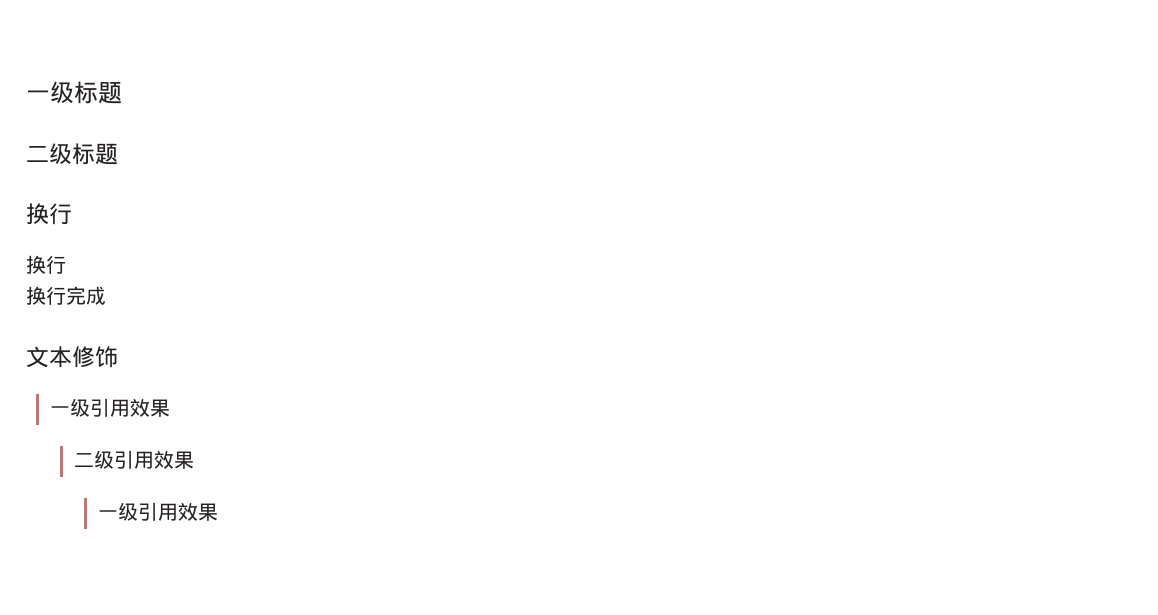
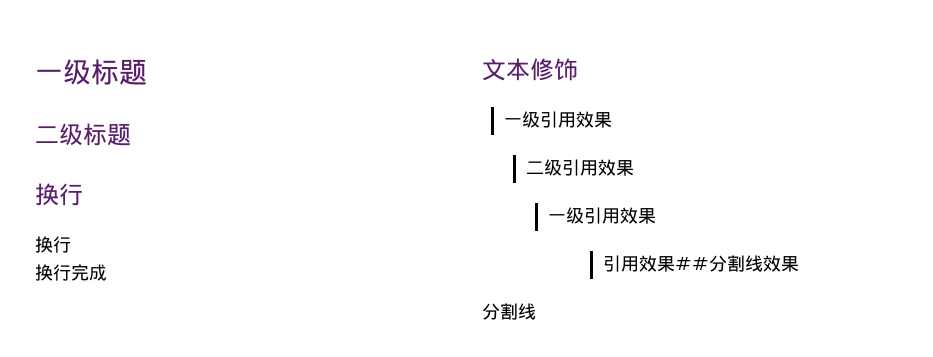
+ 引用效果##分割线效果
+ 分割线

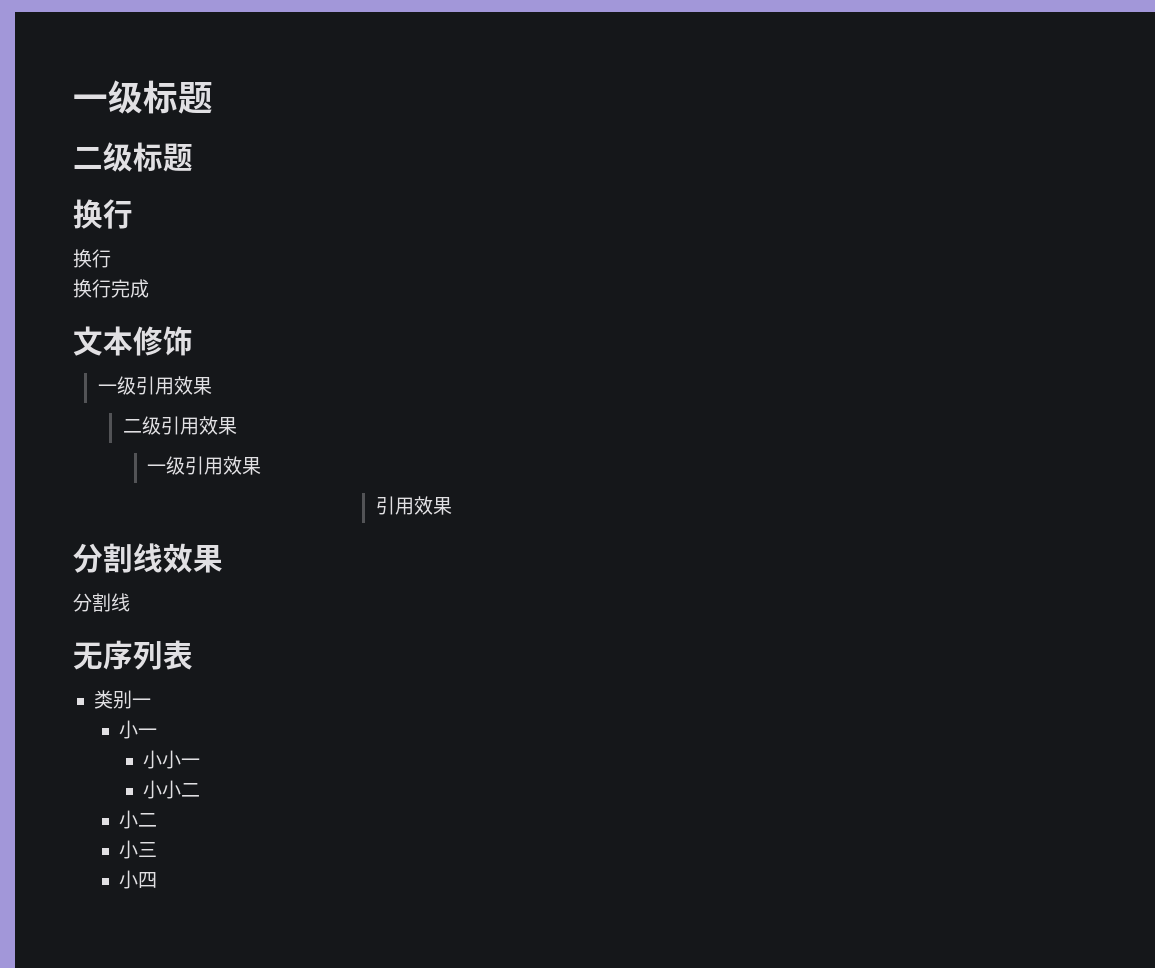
  二级引用效果
  一级引用效果
- 引用效果##分割线效果
+ 引用效果
+ 分割线效果
+ 无序列表
+ 类别一
+ 小一
+ 小小一
+ 小小二
+ 小二
+ 小三
+ 小四

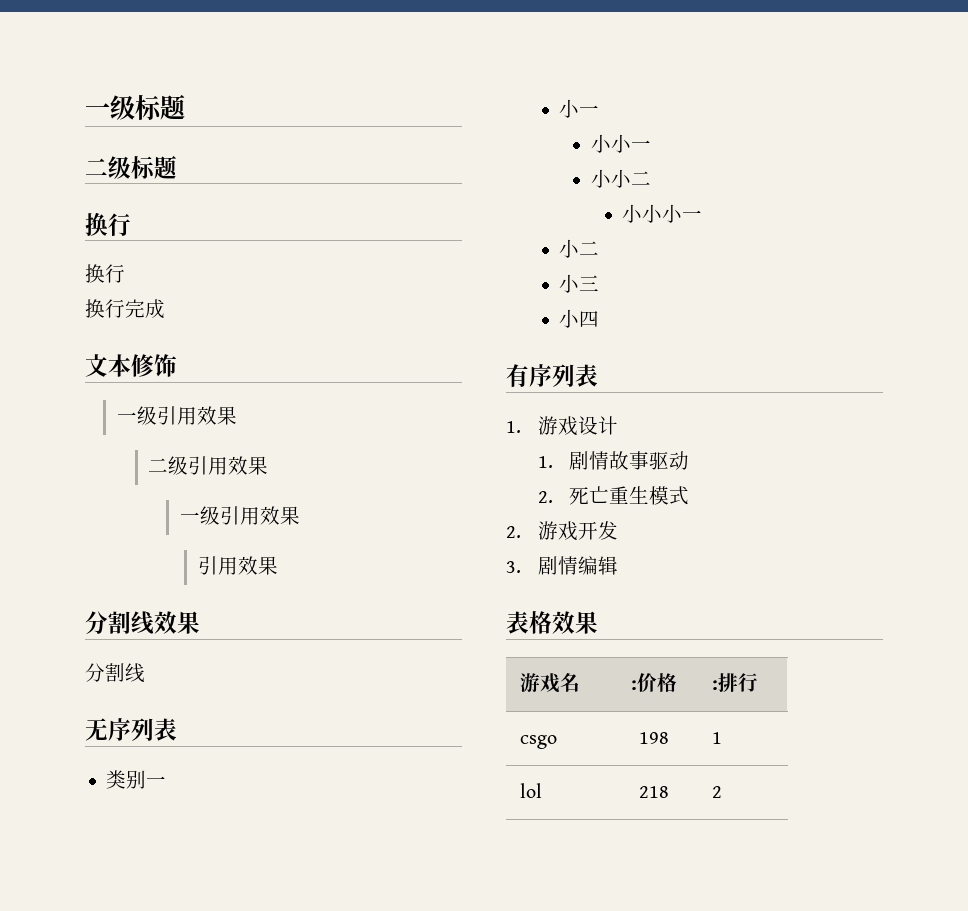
+ 小小小一
+ 有序列表
+ 1.游戏设计
+ 1.剧情故事驱动
+ 2.死亡重生模式
+ 2.游戏开发
+ 3.剧情编辑
+ 表格效果
+ 游戏名 | :价格 | :排行
+ csgo | 198 | 1
+ lol | 218 | 2

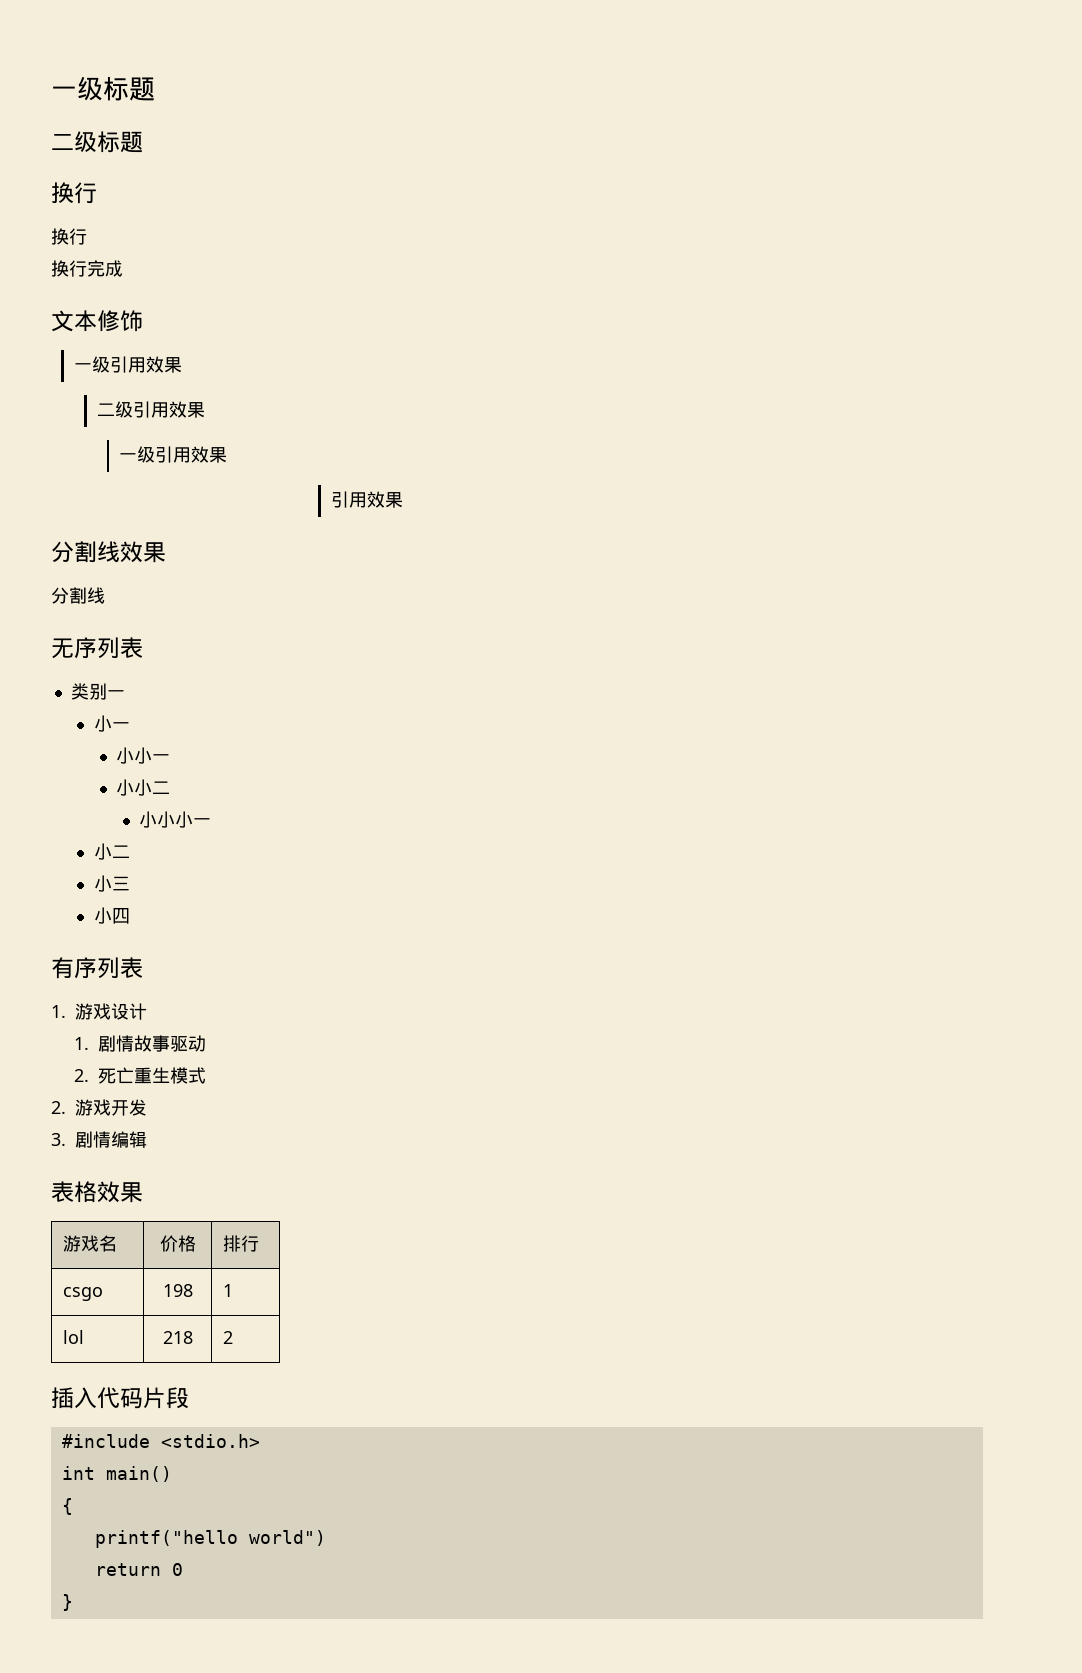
- 游戏名 | :价格 | :排行
+ 游戏名 | 价格 | 排行
+ 插入代码片段
+ #include <stdio.h>
+ int main()
+ {
+ printf("hello world")
+ return 0
+ }

